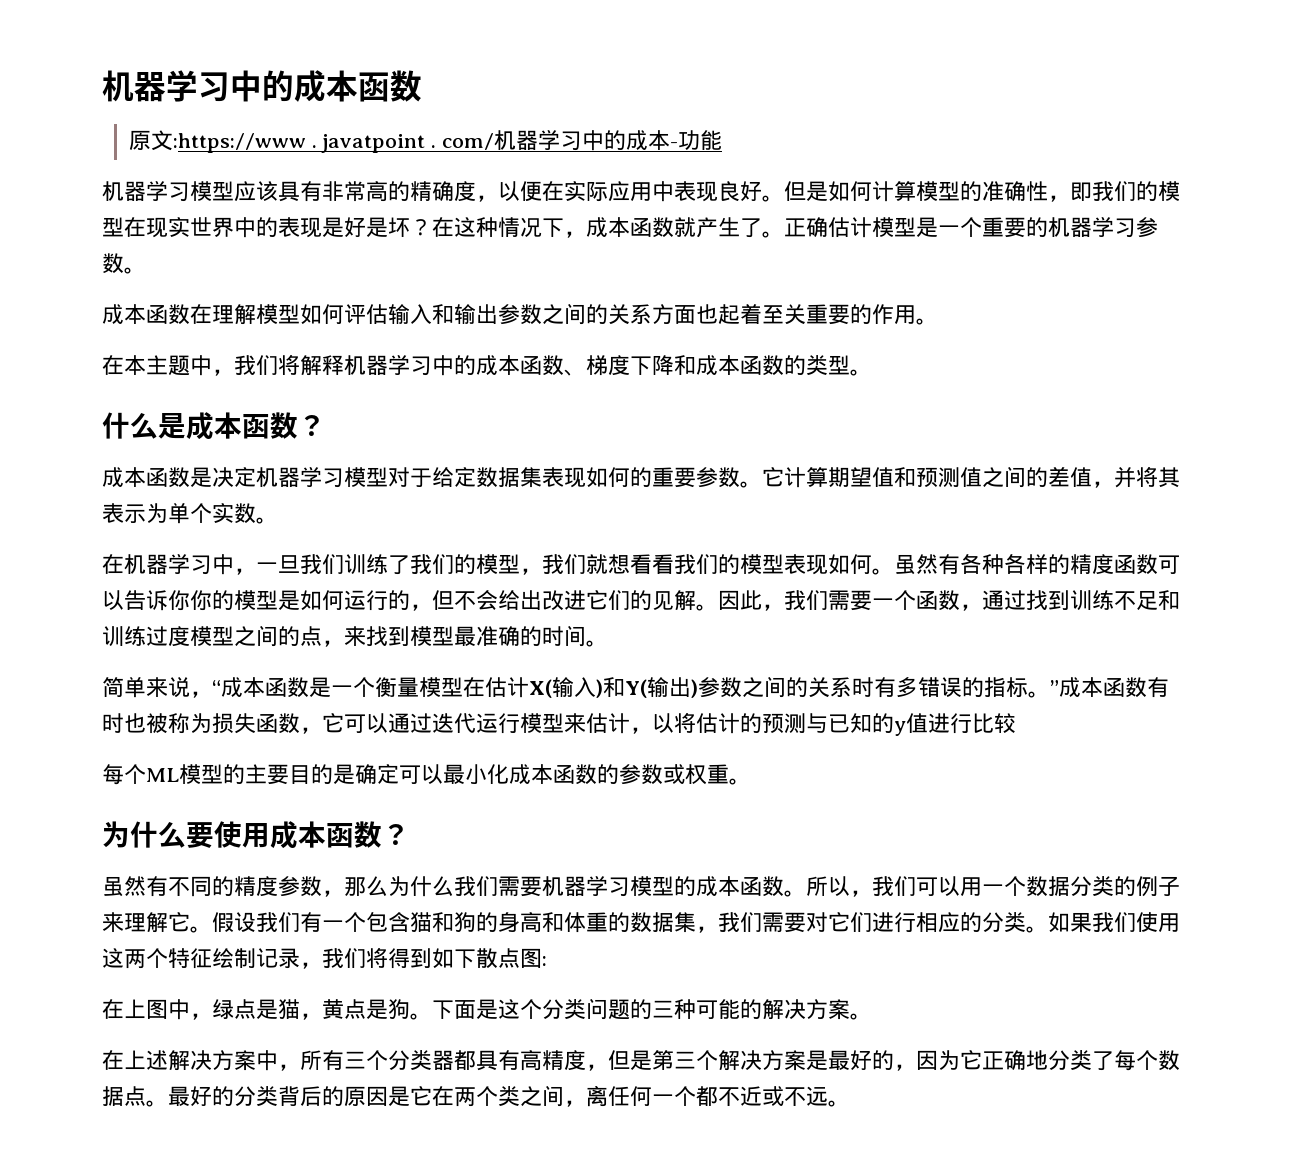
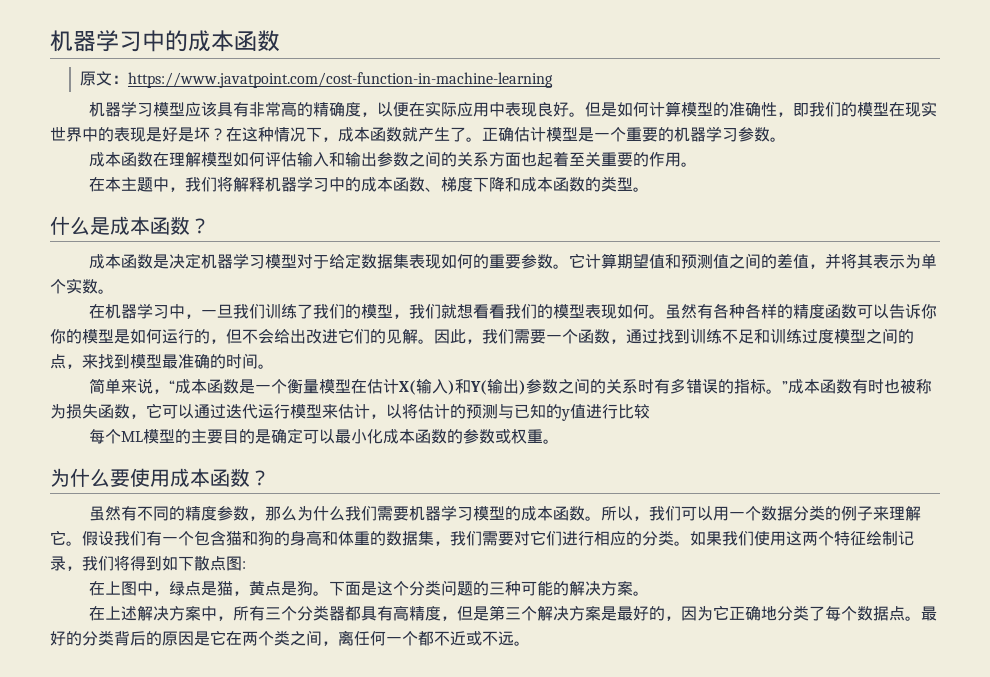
- 原文:https://www . javatpoint . com/机器学习中的成本-功能
+ 原文：https://www.javatpoint.com/cost-function-in-machine-learning

